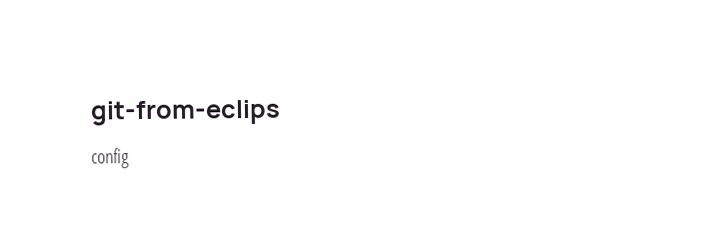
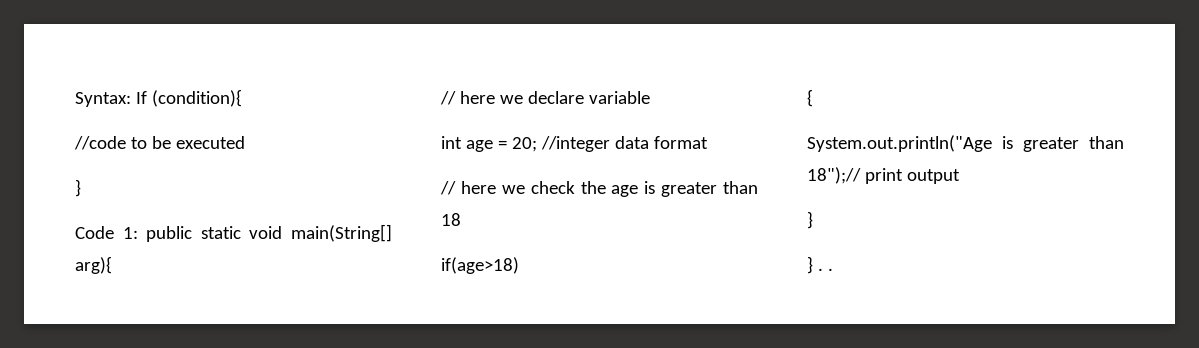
- git-from-eclips
- config
+ Syntax: If (condition){
+ //code to be executed
+ }
+ Code 1: public static void main(String[] arg){
+ // here we declare variable
+ int age = 20; //integer data format
+ // here we check the age is greater than 18
+ if(age>18)
+ {
+ System.out.println("Age is greater than 18");// print output
+ }
+ } . .

